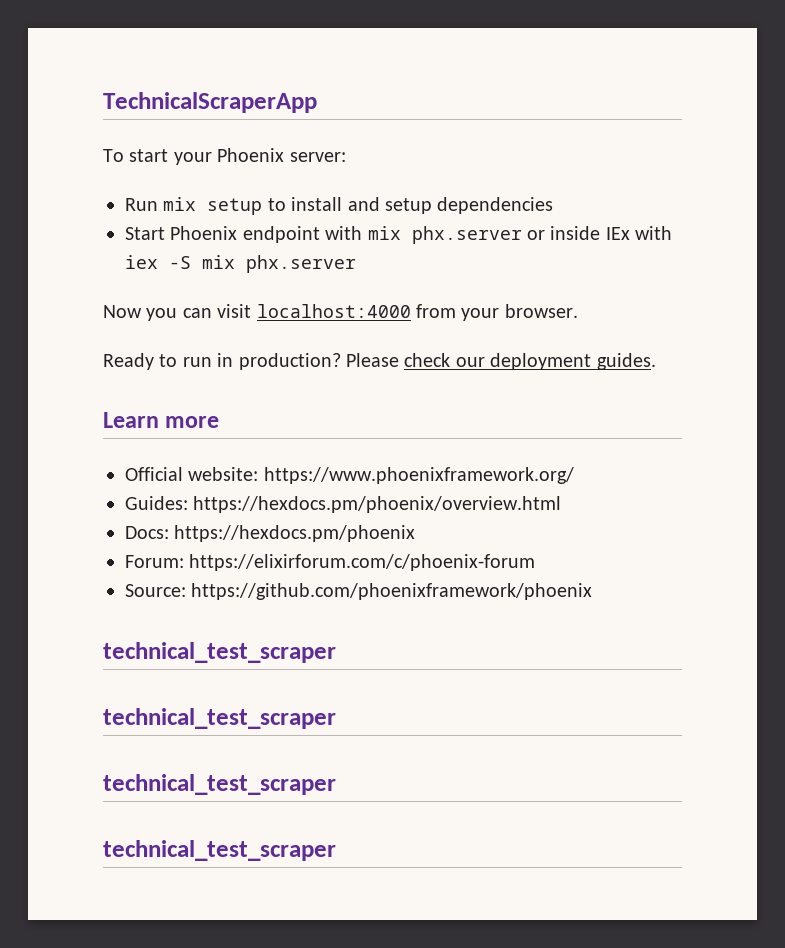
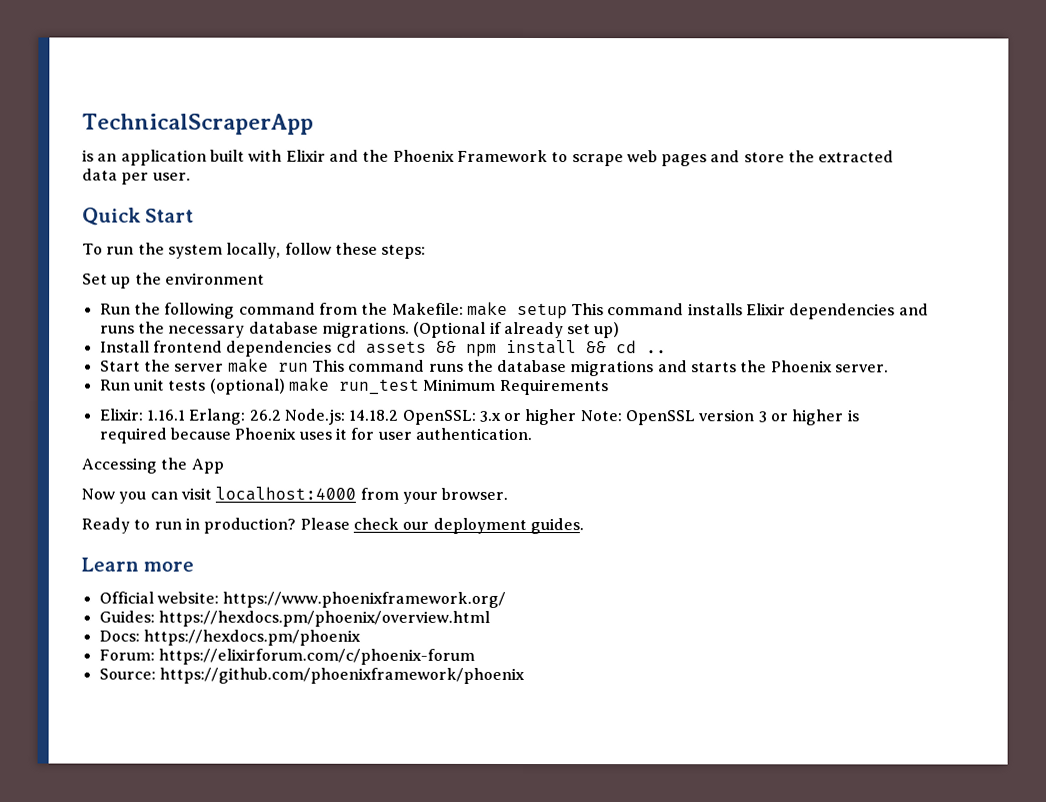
- To start your Phoenix server:
- Run mix setup to install and setup dependencies
- Start Phoenix endpoint with mix phx.server or inside IEx with iex -S mix phx.server
+ is an application built with Elixir and the Phoenix Framework to scrape web pages and store the extracted data per user.
+ Quick Start
+ To run the system locally, follow these steps:
+ Set up the environment
+ Run the following command from the Makefile: make setup This command installs Elixir dependencies and runs the necessary database migrations. (Optional if already set up)
+ Install frontend dependencies cd assets && npm install && cd ..
+ Start the server make run This command runs the database migrations and starts the Phoenix server.
+ Run unit tests (optional) make run_test Minimum Requirements
+ Elixir: 1.16.1 Erlang: 26.2 Node.js: 14.18.2 OpenSSL: 3.x or higher Note: OpenSSL version 3 or higher is required because Phoenix uses it for user authentication.
+ Accessing the App
  Source: https://github.com/phoenixframework/phoenix
- technical_test_scraper
- technical_test_scraper
- technical_test_scraper
- technical_test_scraper

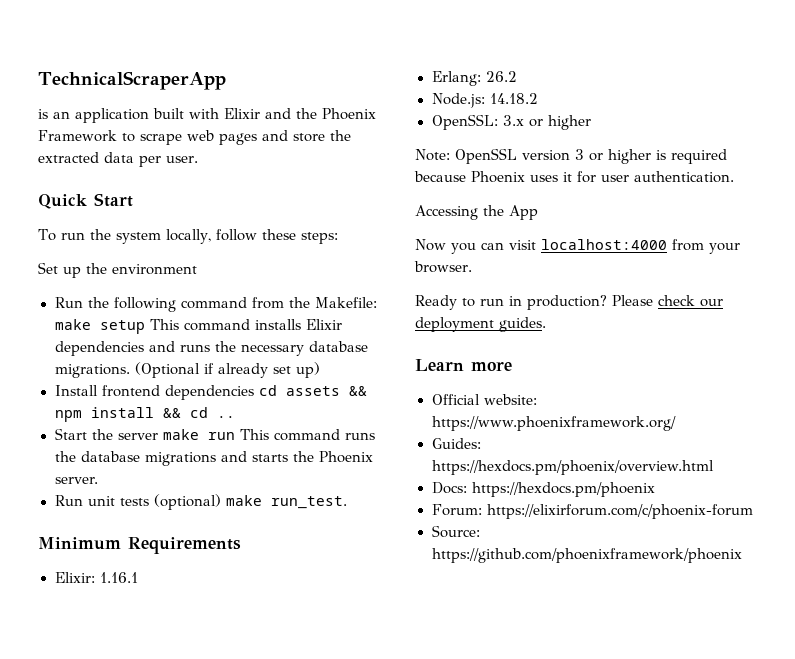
- Run unit tests (optional) make run_test Minimum Requirements
+ Run unit tests (optional) make run_test.
+ Minimum Requirements
- Elixir: 1.16.1 Erlang: 26.2 Node.js: 14.18.2 OpenSSL: 3.x or higher Note: OpenSSL version 3 or higher is required because Phoenix uses it for user authentication.
+ Elixir: 1.16.1
+ Erlang: 26.2
+ Node.js: 14.18.2
+ OpenSSL: 3.x or higher
+ Note: OpenSSL version 3 or higher is required because Phoenix uses it for user authentication.

